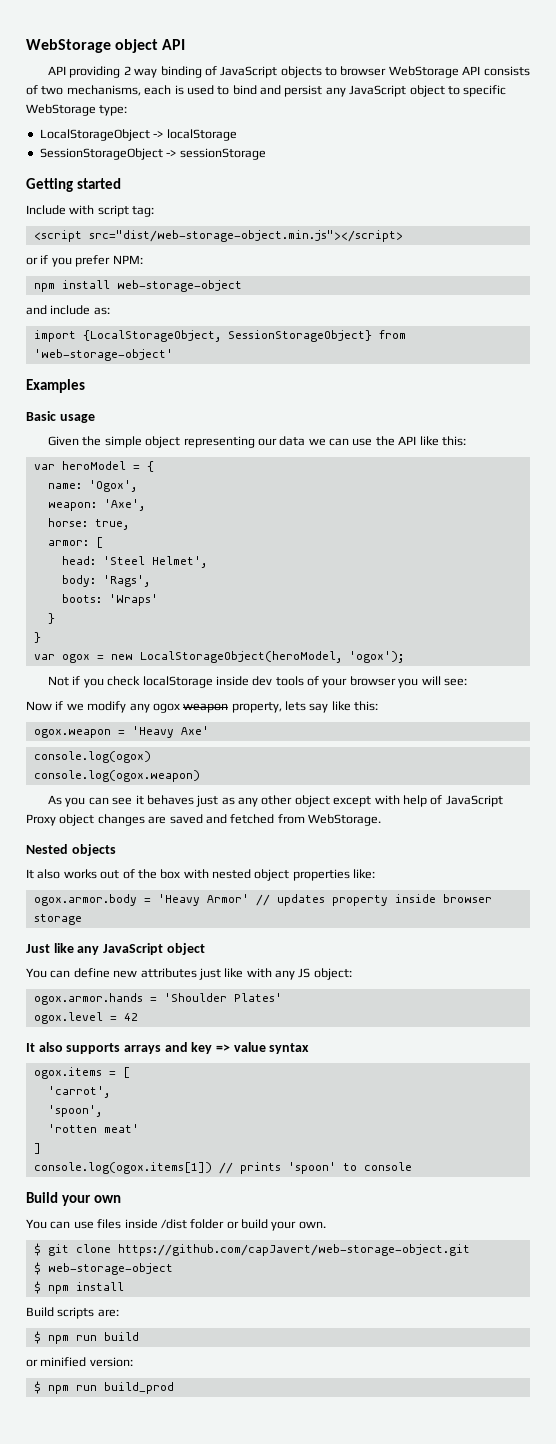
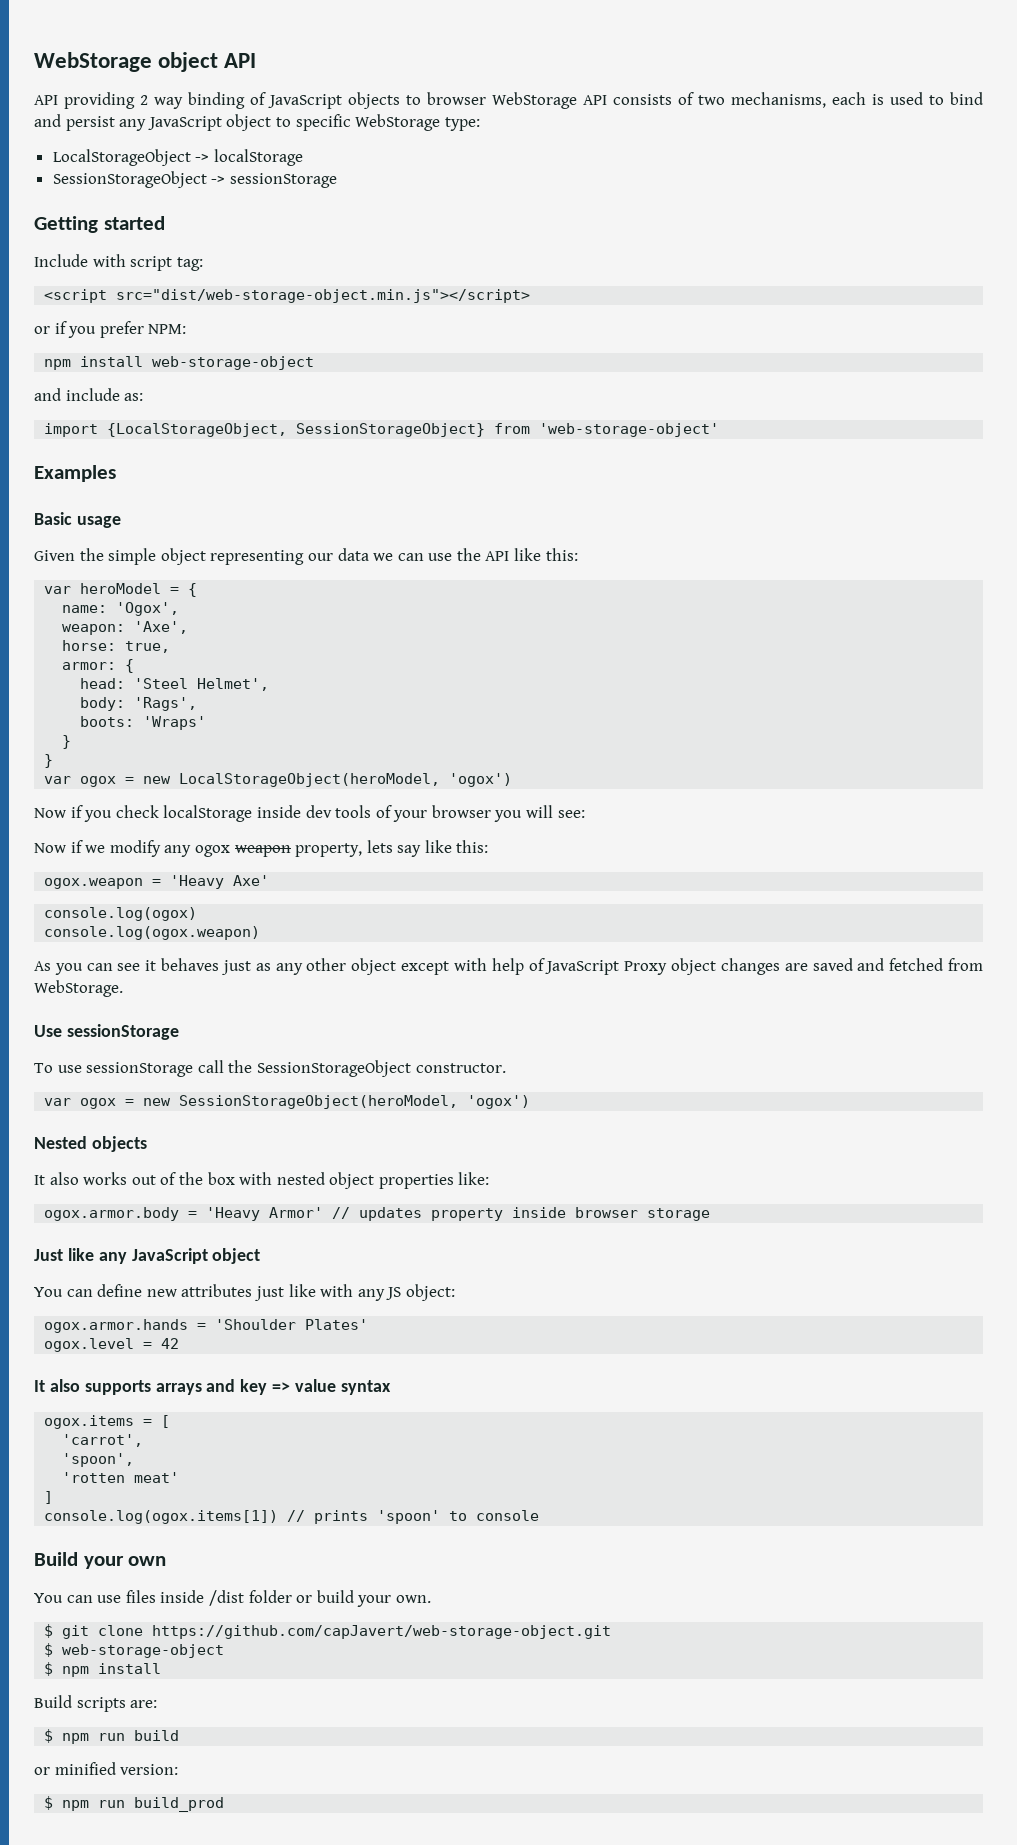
- armor: [
+ armor: {
- var ogox = new LocalStorageObject(heroModel, 'ogox');
- Not if you check localStorage inside dev tools of your browser you will see:
+ var ogox = new LocalStorageObject(heroModel, 'ogox')
+ Now if you check localStorage inside dev tools of your browser you will see:
+ Use sessionStorage
+ To use sessionStorage call the SessionStorageObject constructor.
+ var ogox = new SessionStorageObject(heroModel, 'ogox')

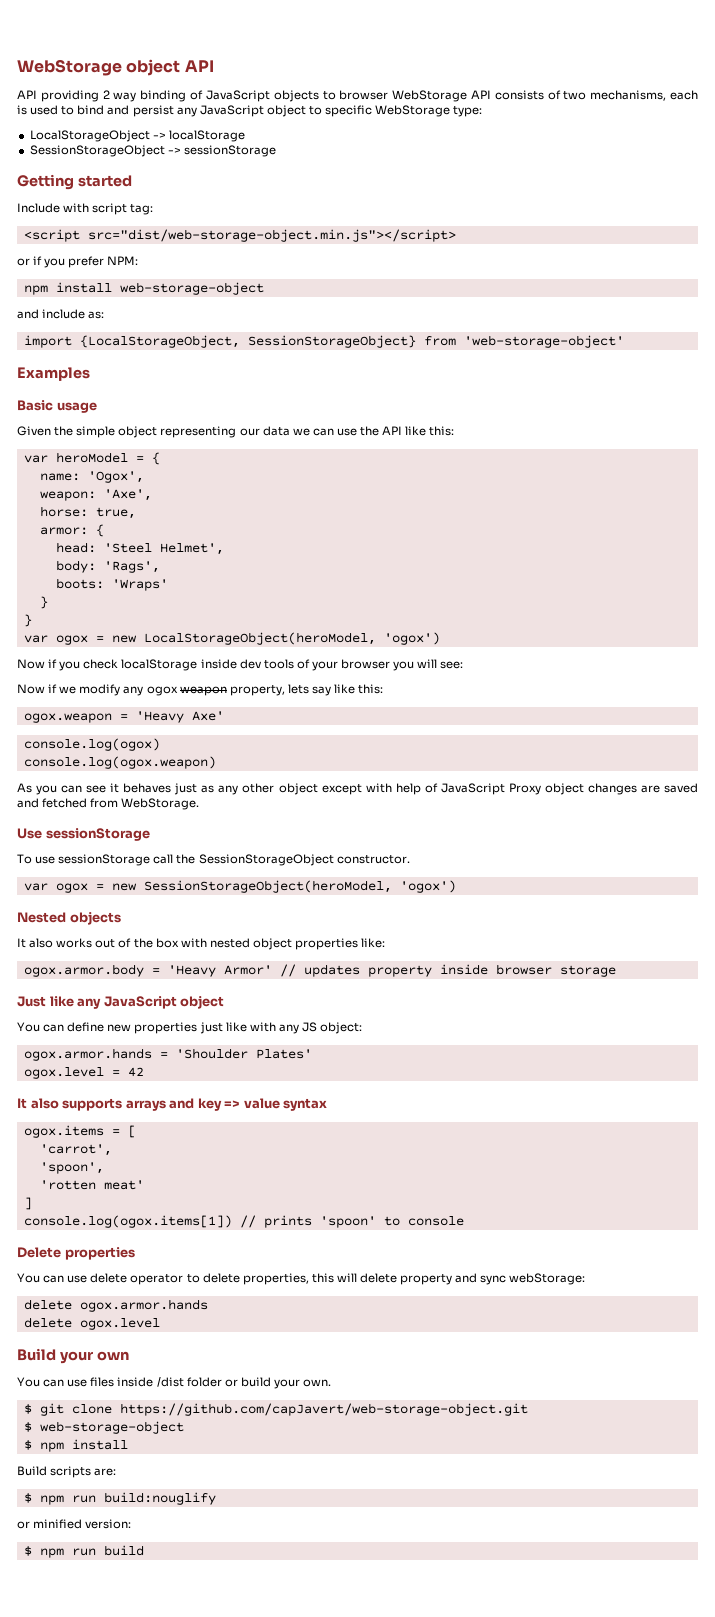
- You can define new attributes just like with any JS object:
+ You can define new properties just like with any JS object:
+ Delete properties
+ You can use delete operator to delete properties, this will delete property and sync webStorage:
+ delete ogox.armor.hands
+ delete ogox.level
- $ npm run build
+ $ npm run build:nouglify
- $ npm run build_prod
+ $ npm run build

